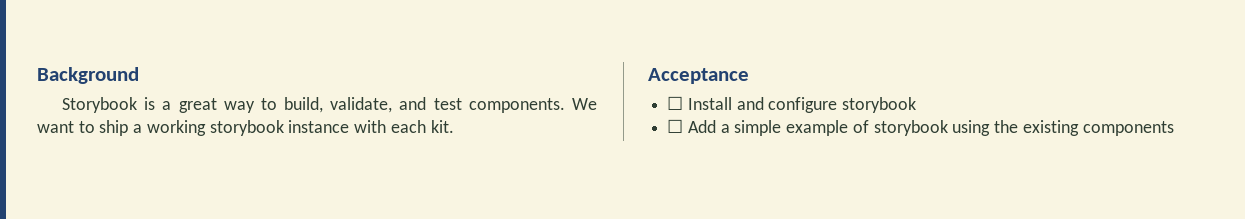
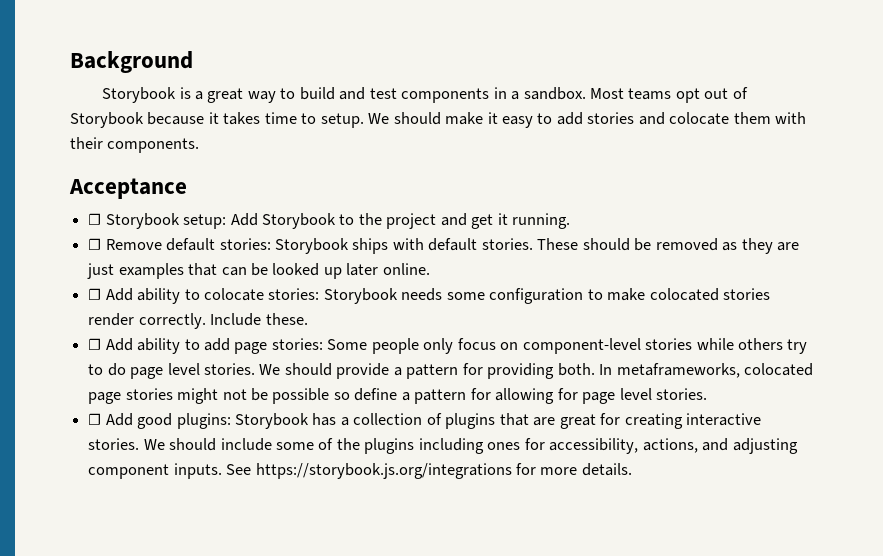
- Storybook is a great way to build, validate, and test components. We want to ship a working storybook instance with each kit.
+ Storybook is a great way to build and test components in a sandbox. Most teams opt out of Storybook because it takes time to setup. We should make it easy to add stories and colocate them with their components.
  Acceptance
- ☐ Install and configure storybook
- ☐ Add a simple example of storybook using the existing components
+ ☐ Storybook setup: Add Storybook to the project and get it running.
+ ☐ Remove default stories: Storybook ships with default stories. These should be removed as they are just examples that can be looked up later online.
+ ☐ Add ability to colocate stories: Storybook needs some configuration to make colocated stories render correctly. Include these.
+ ☐ Add ability to add page stories: Some people only focus on component-level stories while others try to do page level stories. We should provide a pattern for providing both. In metaframeworks, colocated page stories might not be possible so define a pattern for allowing for page level stories.
+ ☐ Add good plugins: Storybook has a collection of plugins that are great for creating interactive stories. We should include some of the plugins including ones for accessibility, actions, and adjusting component inputs. See https://storybook.js.org/integrations for more details.

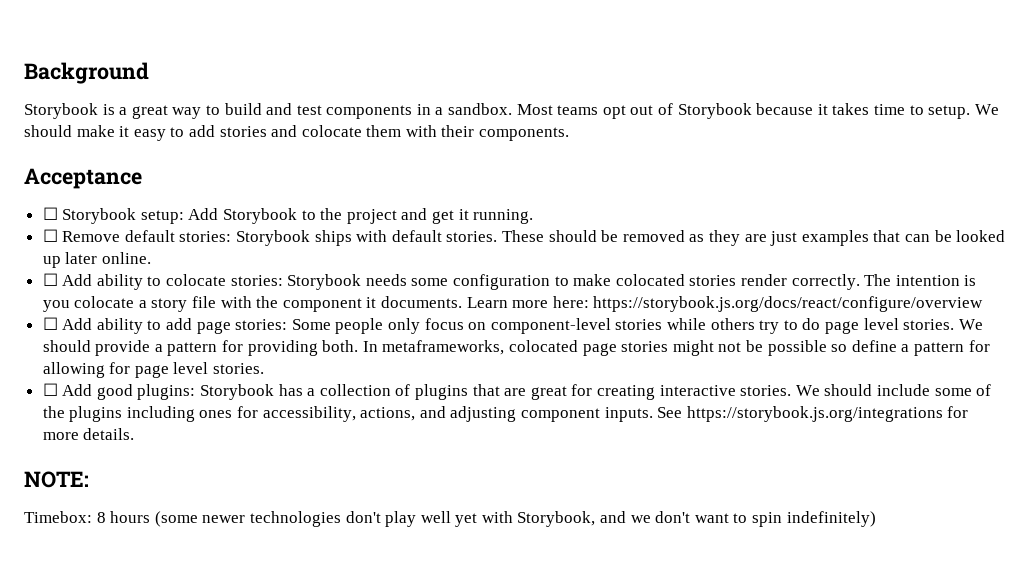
- Include these.
+ The intention is you colocate a story file with the component it documents. Learn more here: https://storybook.js.org/docs/react/configure/overview
+ NOTE:
+ Timebox: 8 hours (some newer technologies don't play well yet with Storybook, and we don't want to spin indefinitely)

